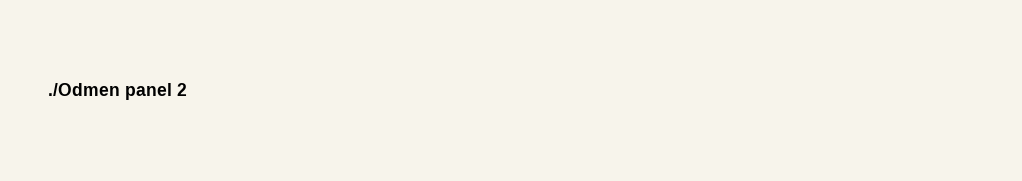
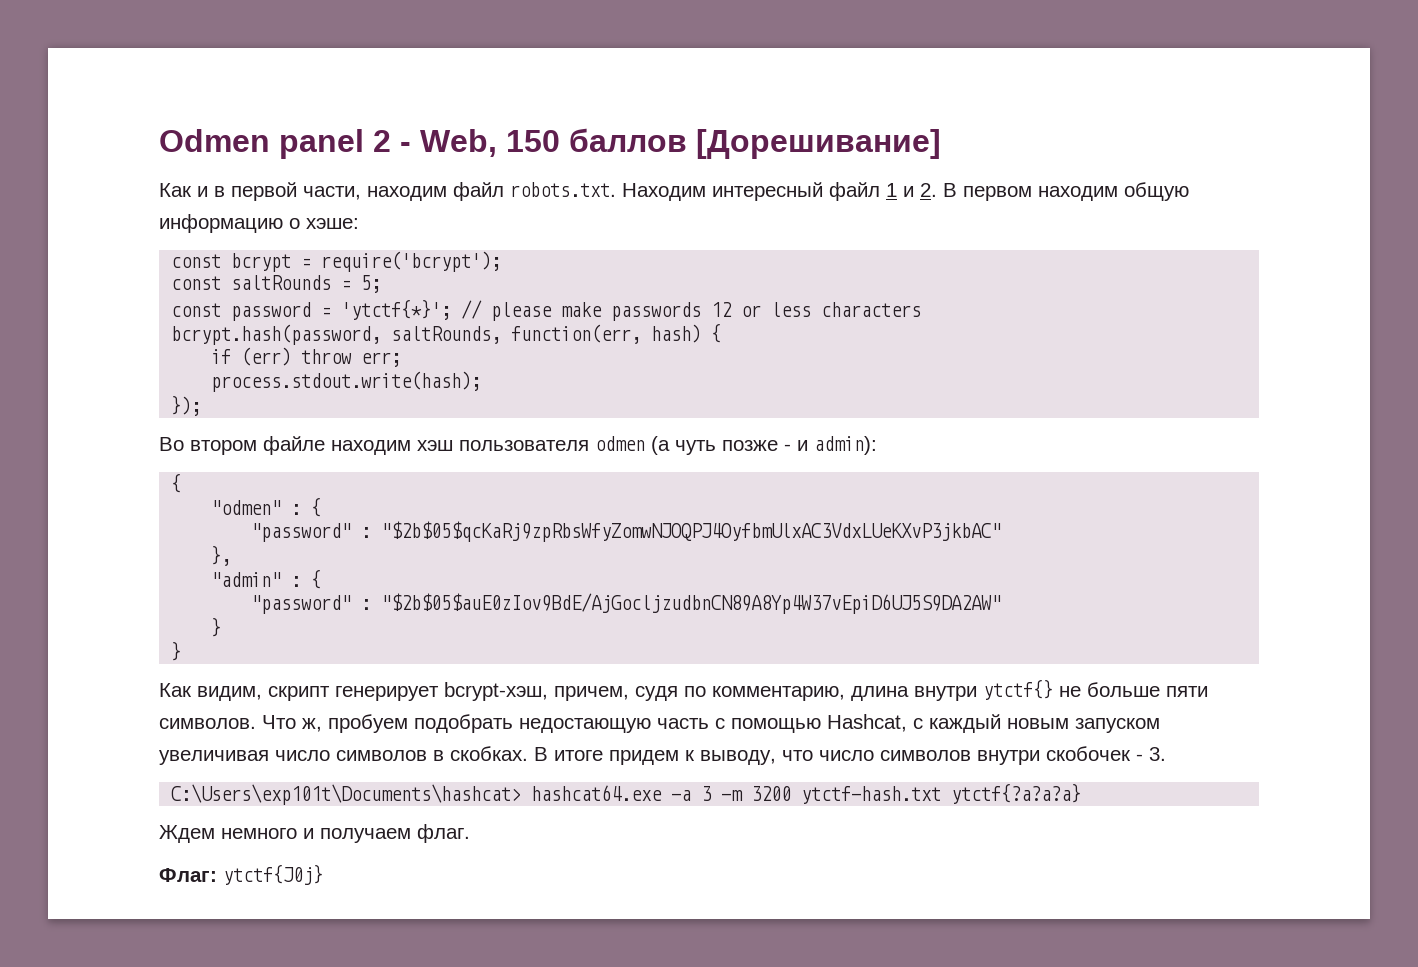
- ./Odmen panel 2
+ Odmen panel 2 - Web, 150 баллов [Дорешивание]
+ Как и в первой части, находим файл robots.txt. Находим интересный файл 1 и 2. В первом находим общую информацию о хэше:
+ const bcrypt = require('bcrypt');
+ const saltRounds = 5;
+ const password = 'ytctf{*}'; // please make passwords 12 or less characters
+ bcrypt.hash(password, saltRounds, function(err, hash) {
+ if (err) throw err;
+ process.stdout.write(hash);
+ });
+ Во втором файле находим хэш пользователя odmen (а чуть позже - и admin):
+ {
+ "odmen" : {
+ "password" : "$2b$05$qcKaRj9zpRbsWfyZomwNJOQPJ4OyfbmUlxAC3VdxLUeKXvP3jkbAC"
+ },
+ "admin" : {
+ "password" : "$2b$05$auE0zIov9BdE/AjGocljzudbnCN89A8Yp4W37vEpiD6UJ5S9DA2AW"
+ }
+ }
+ Как видим, скрипт генерирует bcrypt-хэш, причем, судя по комментарию, длина внутри ytctf{} не больше пяти символов. Что ж, пробуем подобрать недостающую часть с помощью Hashcat, с каждый новым запуском увеличивая число символов в скобках. В итоге придем к выводу, что число символов внутри скобочек - 3.
+ C:\Users\exp101t\Documents\hashcat> hashcat64.exe -a 3 -m 3200 ytctf-hash.txt ytctf{?a?a?a}
+ Ждем немного и получаем флаг.
+ Флаг: ytctf{J0j}

